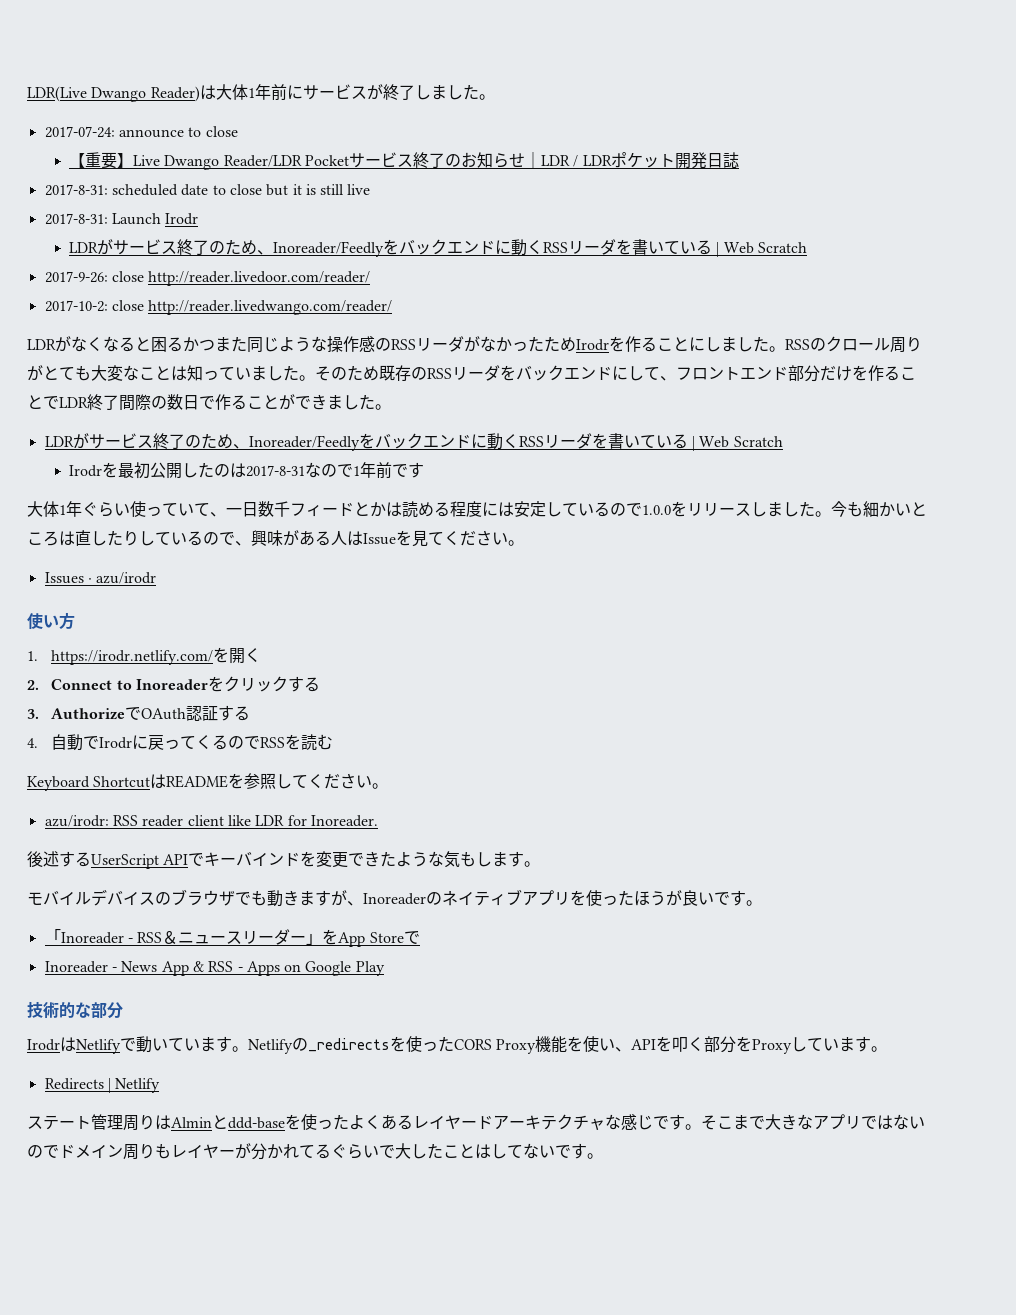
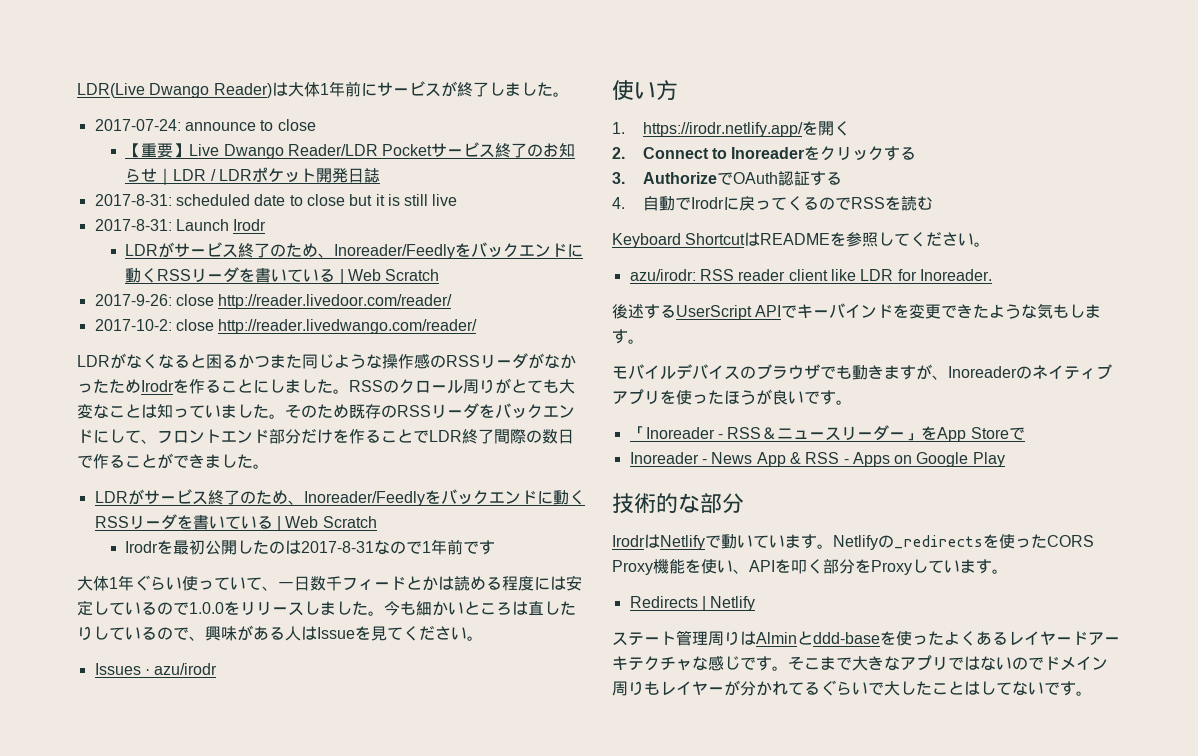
- 1. https://irodr.netlify.com/を開く
+ 1. https://irodr.netlify.app/を開く

